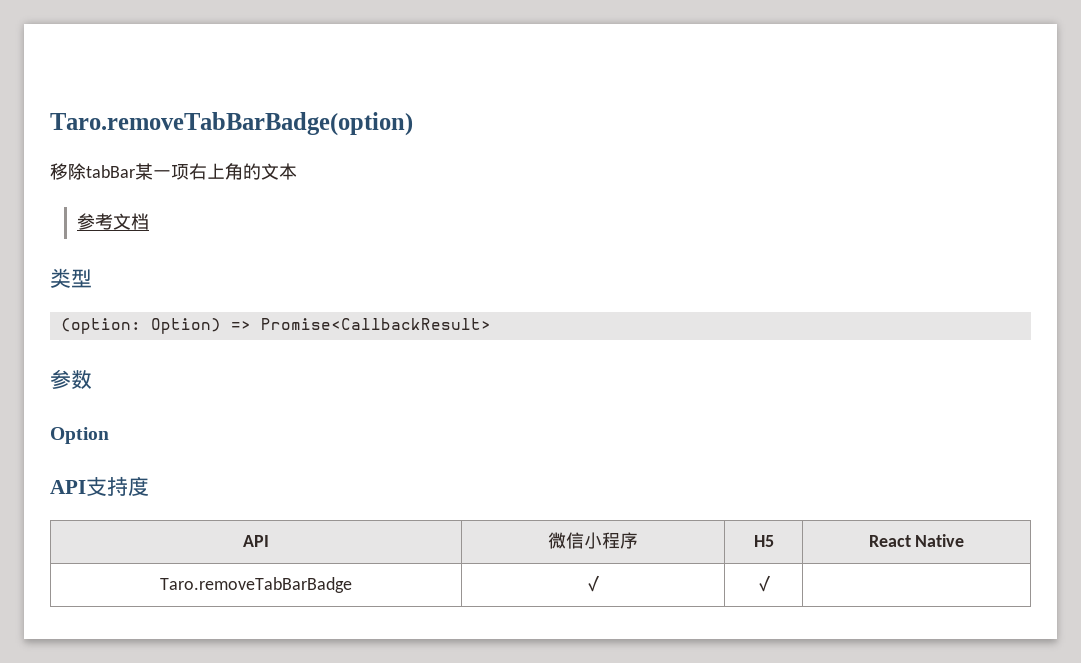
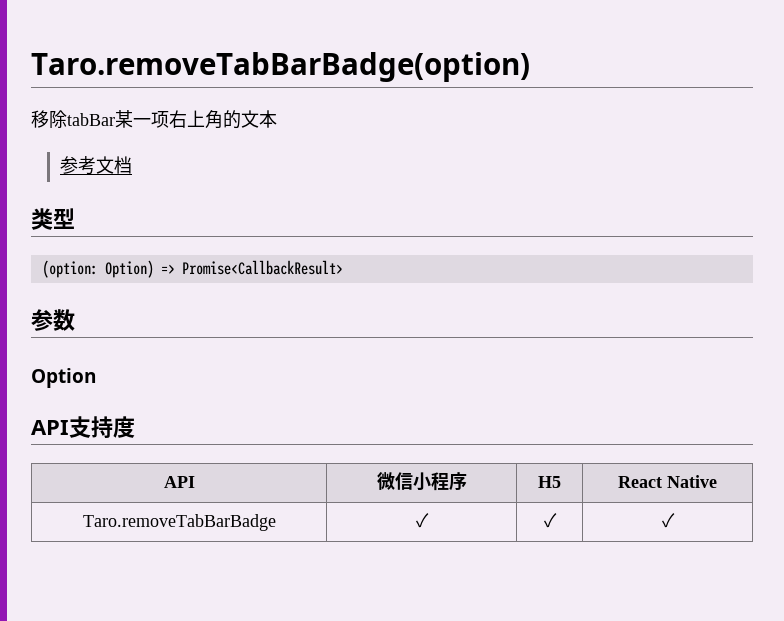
- Taro.removeTabBarBadge | ✓ | ✓ |
+ Taro.removeTabBarBadge | ✓ | ✓ | ✓

